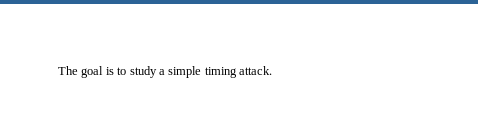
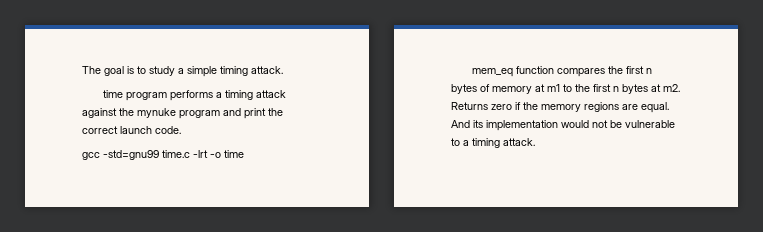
+ time program performs a timing attack against the mynuke program and print the correct launch code.
+ gcc -std=gnu99 time.c -lrt -o time
+ mem_eq function compares the first n bytes of memory at m1 to the first n bytes at m2. Returns zero if the memory regions are equal. And its implementation would not be vulnerable to a timing attack.

